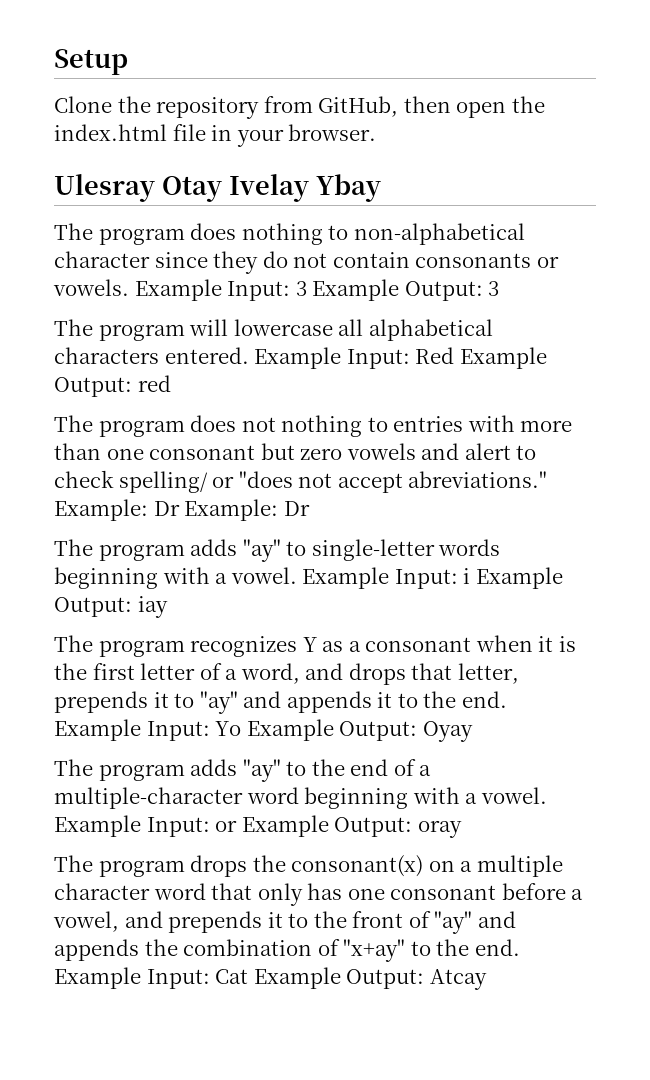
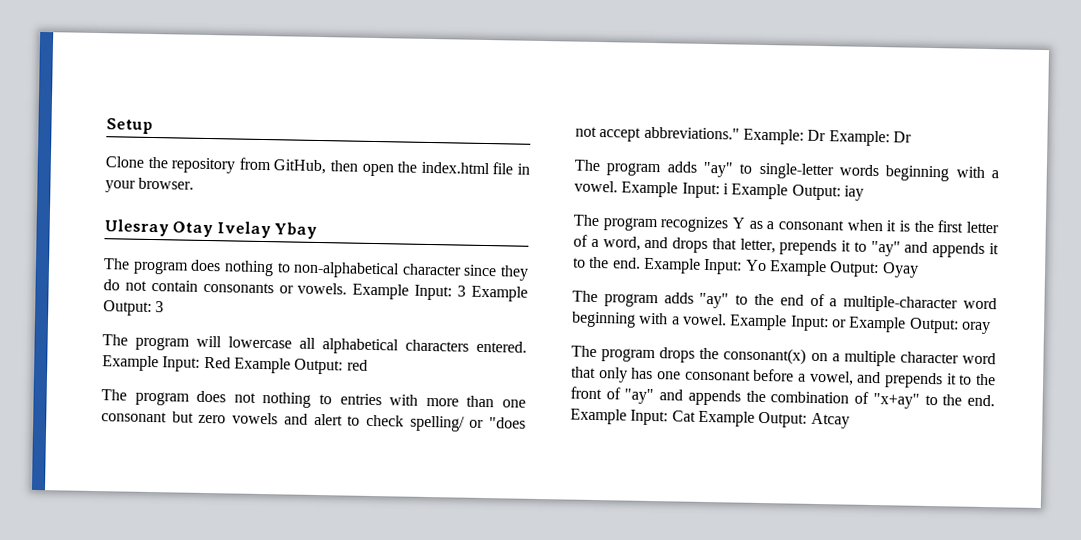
- The program does not nothing to entries with more than one consonant but zero vowels and alert to check spelling/ or "does not accept abreviations."
+ The program does not nothing to entries with more than one consonant but zero vowels and alert to check spelling/ or "does not accept abbreviations."

